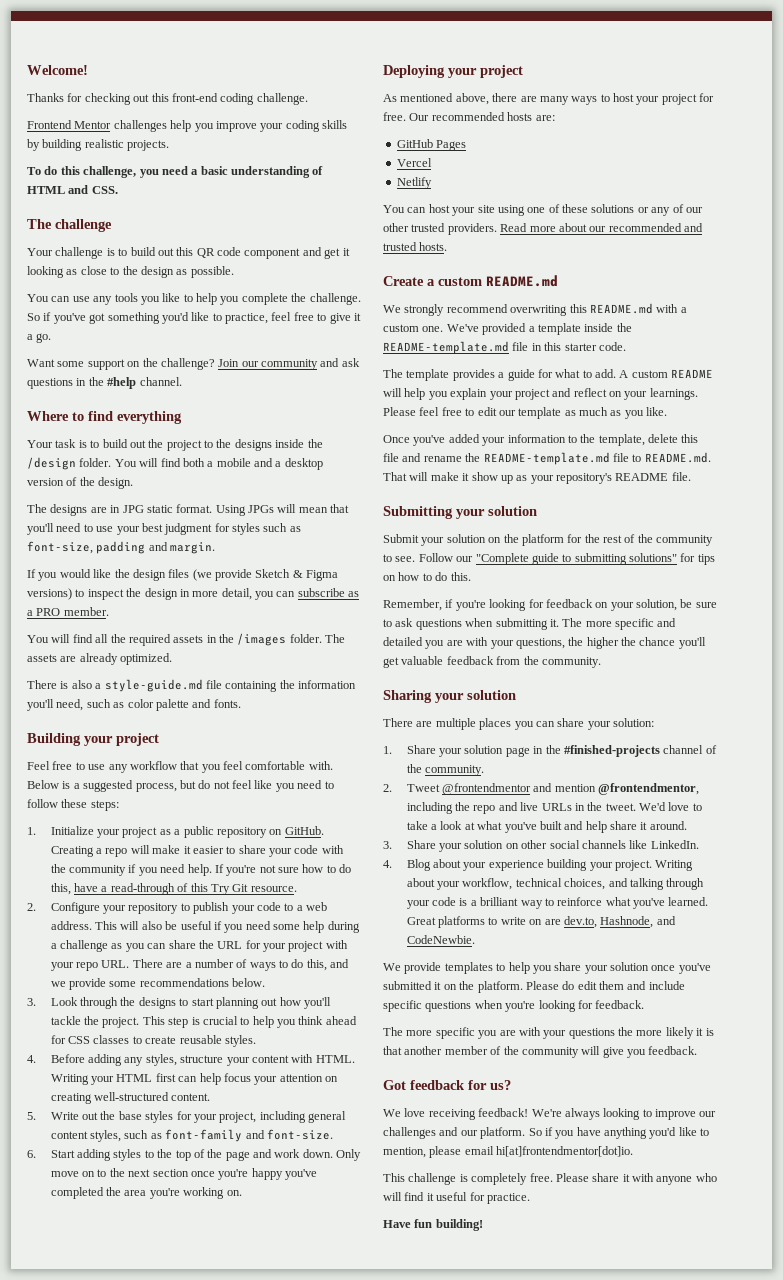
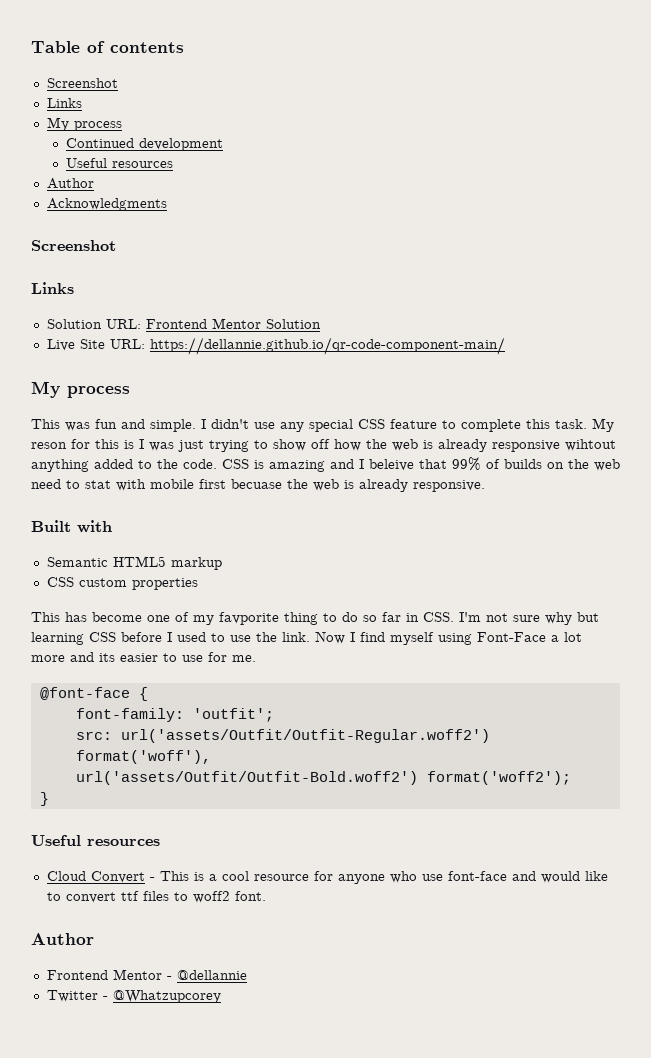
- Welcome!
- Thanks for checking out this front-end coding challenge.
- Frontend Mentor challenges help you improve your coding skills by building realistic projects.
- To do this challenge, you need a basic understanding of HTML and CSS.
- The challenge
- Your challenge is to build out this QR code component and get it looking as close to the design as possible.
- You can use any tools you like to help you complete the challenge. So if you've got something you'd like to practice, feel free to give it a go.
- Want some support on the challenge? Join our community and ask questions in the #help channel.
- Where to find everything
- Your task is to build out the project to the designs inside the /design folder. You will find both a mobile and a desktop version of the design.
- The designs are in JPG static format. Using JPGs will mean that you'll need to use your best judgment for styles such as font-size, padding and margin.
- If you would like the design files (we provide Sketch & Figma versions) to inspect the design in more detail, you can subscribe as a PRO member.
- You will find all the required assets in the /images folder. The assets are already optimized.
- There is also a style-guide.md file containing the information you'll need, such as color palette and fonts.
- Building your project
- Feel free to use any workflow that you feel comfortable with. Below is a suggested process, but do not feel like you need to follow these steps:
- 1. Initialize your project as a public repository on GitHub. Creating a repo will make it easier to share your code with the community if you need help. If you're not sure how to do this, have a read-through of this Try Git resource.
- 2. Configure your repository to publish your code to a web address. This will also be useful if you need some help during a challenge as you can share the URL for your project with your repo URL. There are a number of ways to do this, and we provide some recommendations below.
- 3. Look through the designs to start planning out how you'll tackle the project. This step is crucial to help you think ahead for CSS classes to create reusable styles.
- 4. Before adding any styles, structure your content with HTML. Writing your HTML first can help focus your attention on creating well-structured content.
- 5. Write out the base styles for your project, including general content styles, such as font-family and font-size.
- 6. Start adding styles to the top of the page and work down. Only move on to the next section once you're happy you've completed the area you're working on.
- Deploying your project
- As mentioned above, there are many ways to host your project for free. Our recommended hosts are:
- GitHub Pages
- Vercel
- Netlify
- You can host your site using one of these solutions or any of our other trusted providers. Read more about our recommended and trusted hosts.
- Create a custom README.md
- We strongly recommend overwriting this README.md with a custom one. We've provided a template inside the README-template.md file in this starter code.
- The template provides a guide for what to add. A custom README will help you explain your project and reflect on your learnings. Please feel free to edit our template as much as you like.
- Once you've added your information to the template, delete this file and rename the README-template.md file to README.md. That will make it show up as your repository's README file.
- Submitting your solution
- Submit your solution on the platform for the rest of the community to see. Follow our "Complete guide to submitting solutions" for tips on how to do this.
- Remember, if you're looking for feedback on your solution, be sure to ask questions when submitting it. The more specific and detailed you are with your questions, the higher the chance you'll get valuable feedback from the community.
- Sharing your solution
- There are multiple places you can share your solution:
- 1. Share your solution page in the #finished-projects channel of the community.
- 2. Tweet @frontendmentor and mention @frontendmentor, including the repo and live URLs in the tweet. We'd love to take a look at what you've built and help share it around.
- 3. Share your solution on other social channels like LinkedIn.
- 4. Blog about your experience building your project. Writing about your workflow, technical choices, and talking through your code is a brilliant way to reinforce what you've learned. Great platforms to write on are dev.to, Hashnode, and CodeNewbie.
- We provide templates to help you share your solution once you've submitted it on the platform. Please do edit them and include specific questions when you're looking for feedback.
- The more specific you are with your questions the more likely it is that another member of the community will give you feedback.
- Got feedback for us?
- We love receiving feedback! We're always looking to improve our challenges and our platform. So if you have anything you'd like to mention, please email hi[at]frontendmentor[dot]io.
- This challenge is completely free. Please share it with anyone who will find it useful for practice.
- Have fun building!
+ Table of contents
+ Screenshot
+ Links
+ My process
+ Continued development
+ Useful resources
+ Author
+ Acknowledgments
+ Screenshot
+ Links
+ Solution URL: Frontend Mentor Solution
+ Live Site URL: https://dellannie.github.io/qr-code-component-main/
+ My process
+ This was fun and simple. I didn't use any special CSS feature to complete this task. My reson for this is I was just trying to show off how the web is already responsive wihtout anything added to the code. CSS is amazing and I beleive that 99% of builds on the web need to stat with mobile first becuase the web is already responsive.
+ Built with
+ Semantic HTML5 markup
+ CSS custom properties
+ This has become one of my favporite thing to do so far in CSS. I'm not sure why but learning CSS before I used to use the link. Now I find myself using Font-Face a lot more and its easier to use for me.
+ @font-face {
+ font-family: 'outfit';
+ src: url('assets/Outfit/Outfit-Regular.woff2') format('woff'),
+ url('assets/Outfit/Outfit-Bold.woff2') format('woff2');
+ }
+ Useful resources
+ Cloud Convert - This is a cool resource for anyone who use font-face and would like to convert ttf files to woff2 font.
+ Author
+ Frontend Mentor - @dellannie
+ Twitter - @Whatzupcorey

